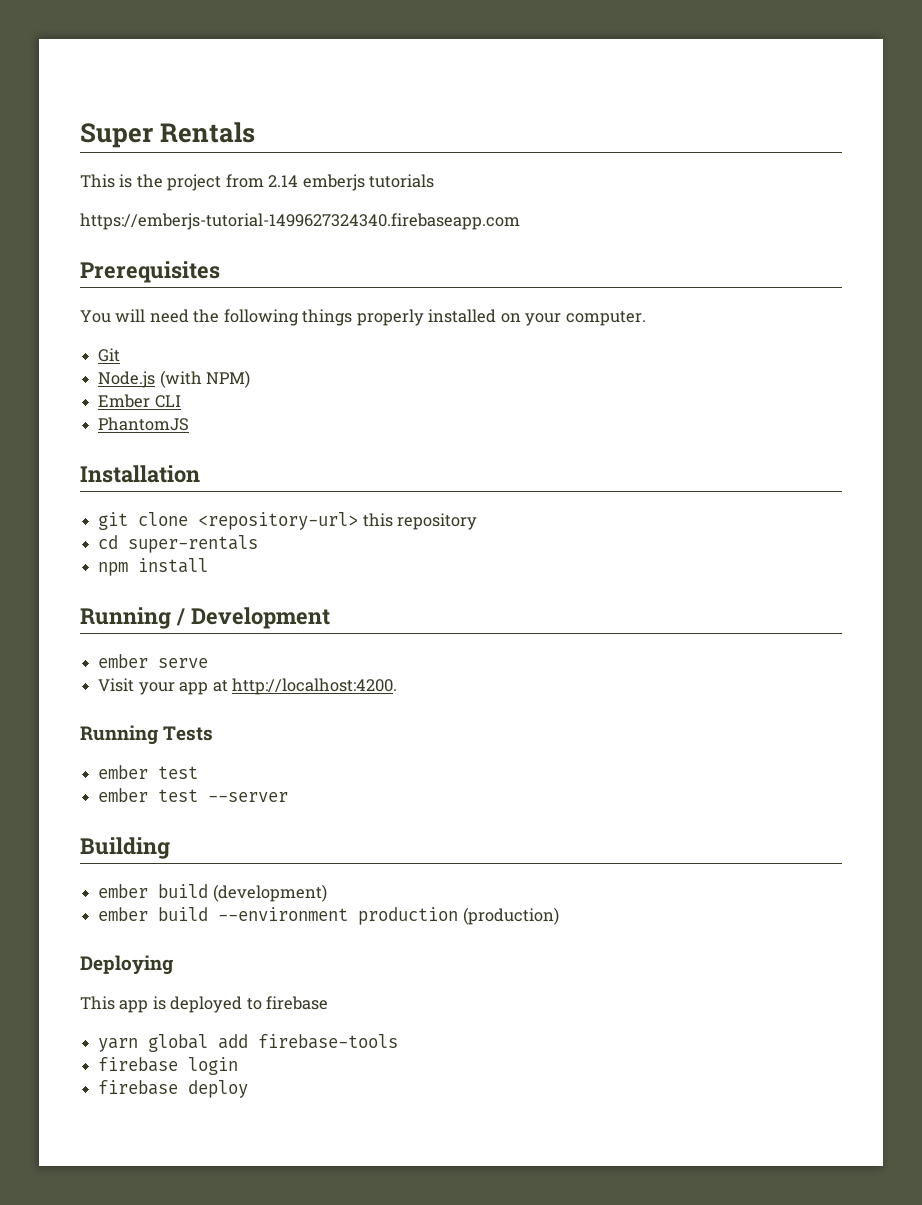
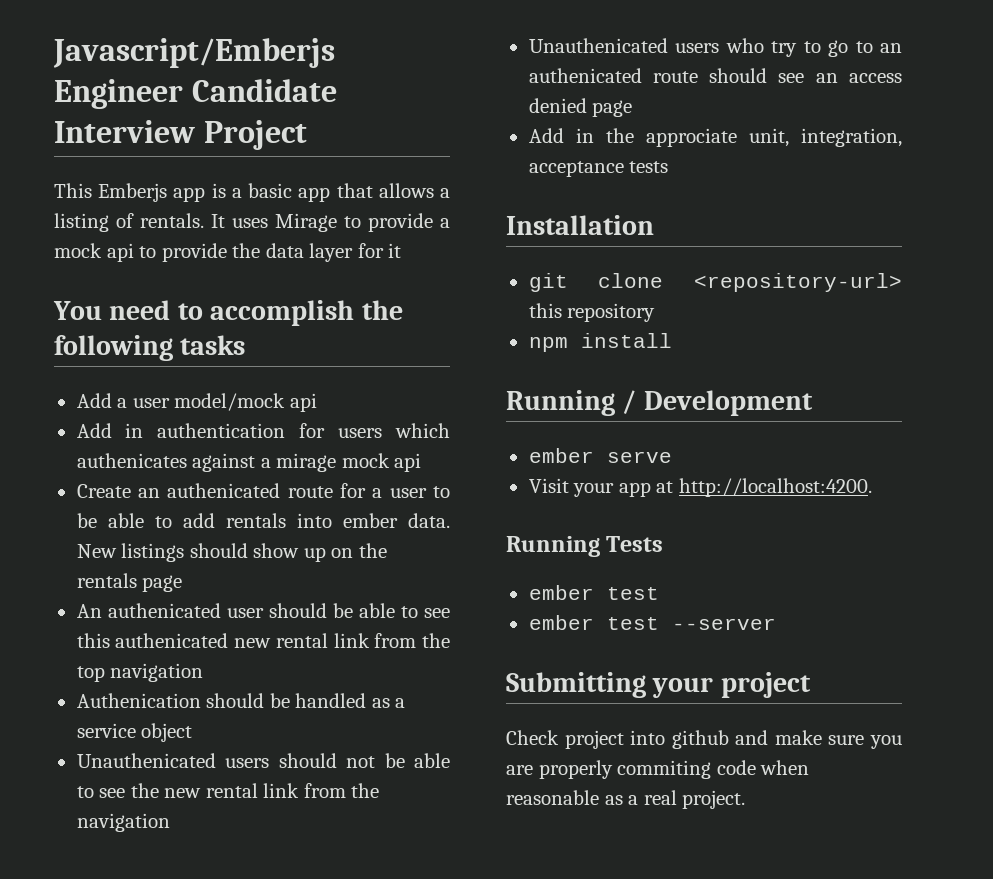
- Super Rentals
- This is the project from 2.14 emberjs tutorials
- https://emberjs-tutorial-1499627324340.firebaseapp.com
- Prerequisites
- You will need the following things properly installed on your computer.
- Git
- Node.js (with NPM)
- Ember CLI
- PhantomJS
+ Javascript/Emberjs Engineer Candidate Interview Project
+ This Emberjs app is a basic app that allows a listing of rentals. It uses Mirage to provide a mock api to provide the data layer for it
+ You need to accomplish the following tasks
+ Add a user model/mock api
+ Add in authentication for users which authenicates against a mirage mock api
+ Create an authenicated route for a user to be able to add rentals into ember data. New listings should show up on the rentals page
+ An authenicated user should be able to see this authenicated new rental link from the top navigation
+ Authenication should be handled as a service object
+ Unauthenicated users should not be able to see the new rental link from the navigation
+ Unauthenicated users who try to go to an authenicated route should see an access denied page
+ Add in the approciate unit, integration, acceptance tests
- cd super-rentals
- Building
- ember build (development)
- ember build --environment production (production)
- Deploying
- This app is deployed to firebase
- yarn global add firebase-tools
- firebase login
- firebase deploy
+ Submitting your project
+ Check project into github and make sure you are properly commiting code when reasonable as a real project.

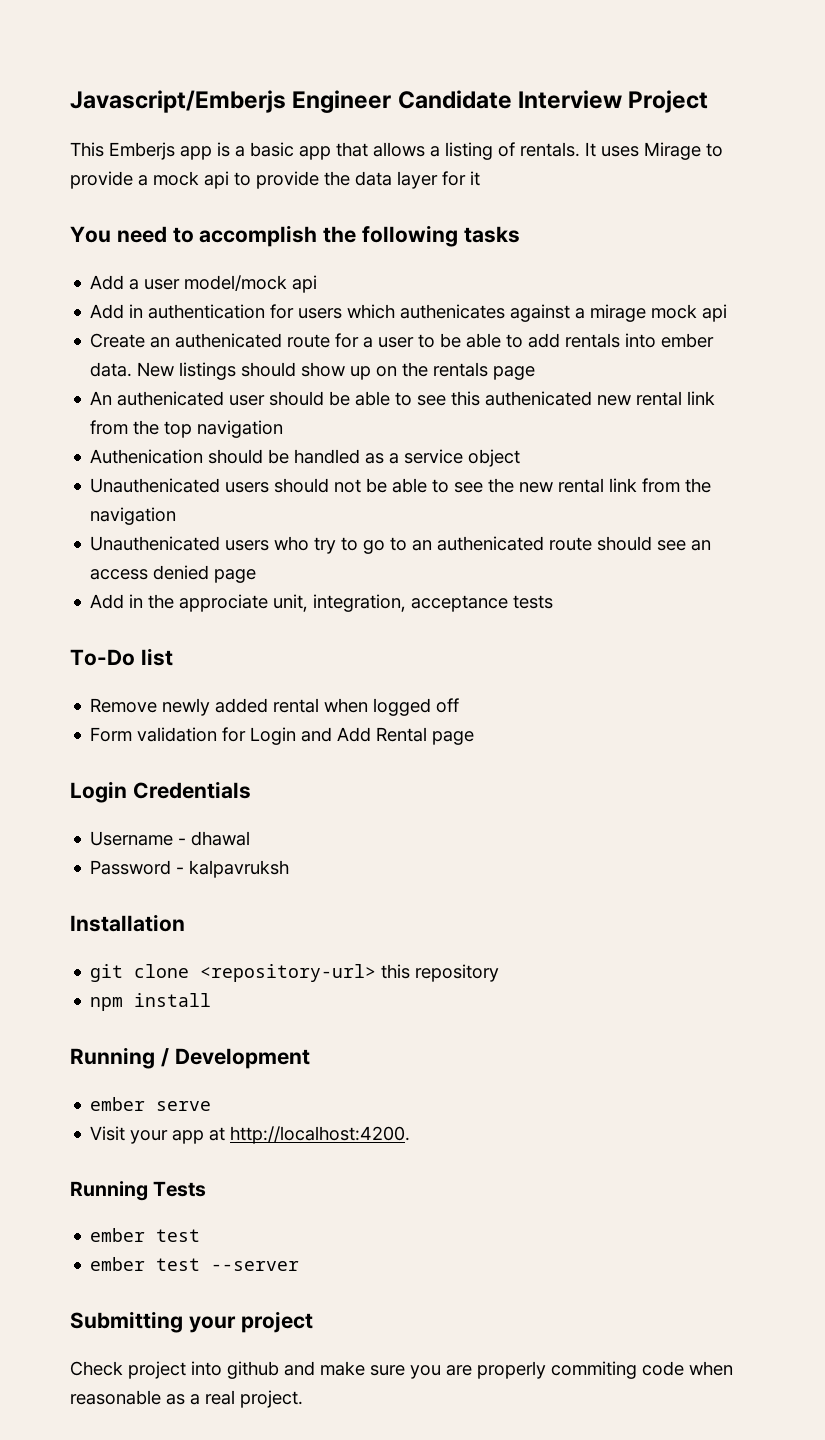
+ To-Do list
+ Remove newly added rental when logged off
+ Form validation for Login and Add Rental page
+ Login Credentials
+ Username - dhawal
+ Password - kalpavruksh

